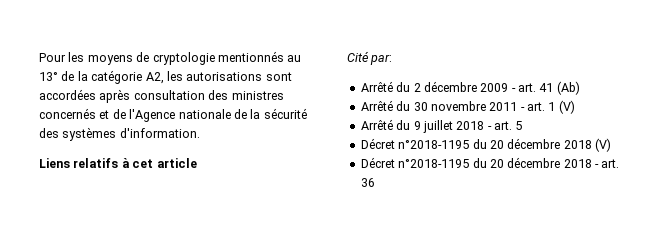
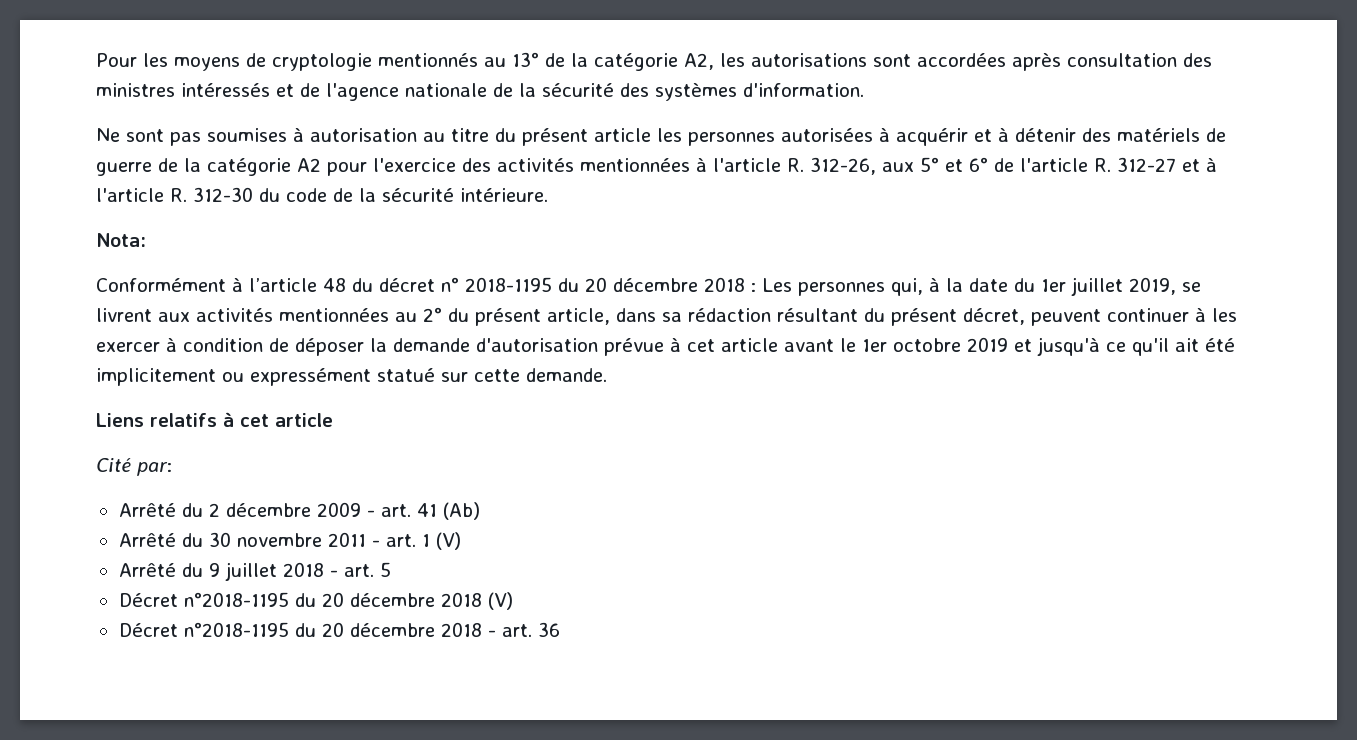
- Pour les moyens de cryptologie mentionnés au 13° de la catégorie A2, les autorisations sont accordées après consultation des ministres concernés et de l'Agence nationale de la sécurité des systèmes d'information.
+ Pour les moyens de cryptologie mentionnés au 13° de la catégorie A2, les autorisations sont accordées après consultation des ministres intéressés et de l'agence nationale de la sécurité des systèmes d'information.
+ Ne sont pas soumises à autorisation au titre du présent article les personnes autorisées à acquérir et à détenir des matériels de guerre de la catégorie A2 pour l'exercice des activités mentionnées à l'article R. 312-26, aux 5° et 6° de l'article R. 312-27 et à l'article R. 312-30 du code de la sécurité intérieure.
+ Nota:
+ Conformément à l’article 48 du décret n° 2018-1195 du 20 décembre 2018 : Les personnes qui, à la date du 1er juillet 2019, se livrent aux activités mentionnées au 2° du présent article, dans sa rédaction résultant du présent décret, peuvent continuer à les exercer à condition de déposer la demande d'autorisation prévue à cet article avant le 1er octobre 2019 et jusqu'à ce qu'il ait été implicitement ou expressément statué sur cette demande.

